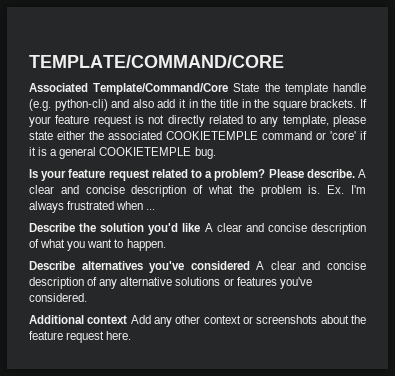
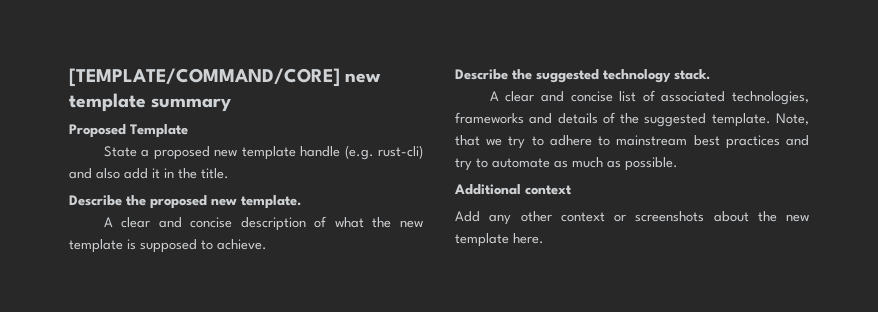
- TEMPLATE/COMMAND/CORE
- Associated Template/Command/Core State the template handle (e.g. python-cli) and also add it in the title in the square brackets. If your feature request is not directly related to any template, please state either the associated COOKIETEMPLE command or 'core' if it is a general COOKIETEMPLE bug.
- Is your feature request related to a problem? Please describe. A clear and concise description of what the problem is. Ex. I'm always frustrated when ...
- Describe the solution you'd like A clear and concise description of what you want to happen.
- Describe alternatives you've considered A clear and concise description of any alternative solutions or features you've considered.
+ [TEMPLATE/COMMAND/CORE] new template summary
+ Proposed Template
+ State a proposed new template handle (e.g. rust-cli) and also add it in the title.
+ Describe the proposed new template.
+ A clear and concise description of what the new template is supposed to achieve.
+ Describe the suggested technology stack.
+ A clear and concise list of associated technologies, frameworks and details of the suggested template. Note, that we try to adhere to mainstream best practices and try to automate as much as possible.
- Additional context Add any other context or screenshots about the feature request here.
+ Additional context
+ Add any other context or screenshots about the new template here.

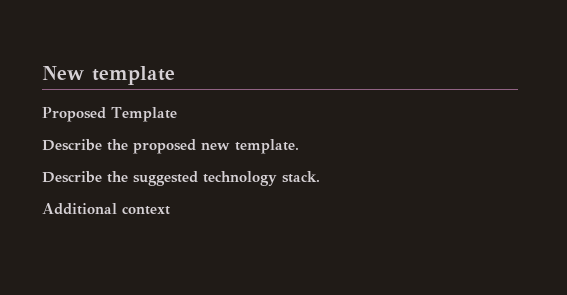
- [TEMPLATE/COMMAND/CORE] new template summary
+ New template
- State a proposed new template handle (e.g. rust-cli) and also add it in the title.
- A clear and concise description of what the new template is supposed to achieve.
- A clear and concise list of associated technologies, frameworks and details of the suggested template. Note, that we try to adhere to mainstream best practices and try to automate as much as possible.
  Additional context
- Add any other context or screenshots about the new template here.

